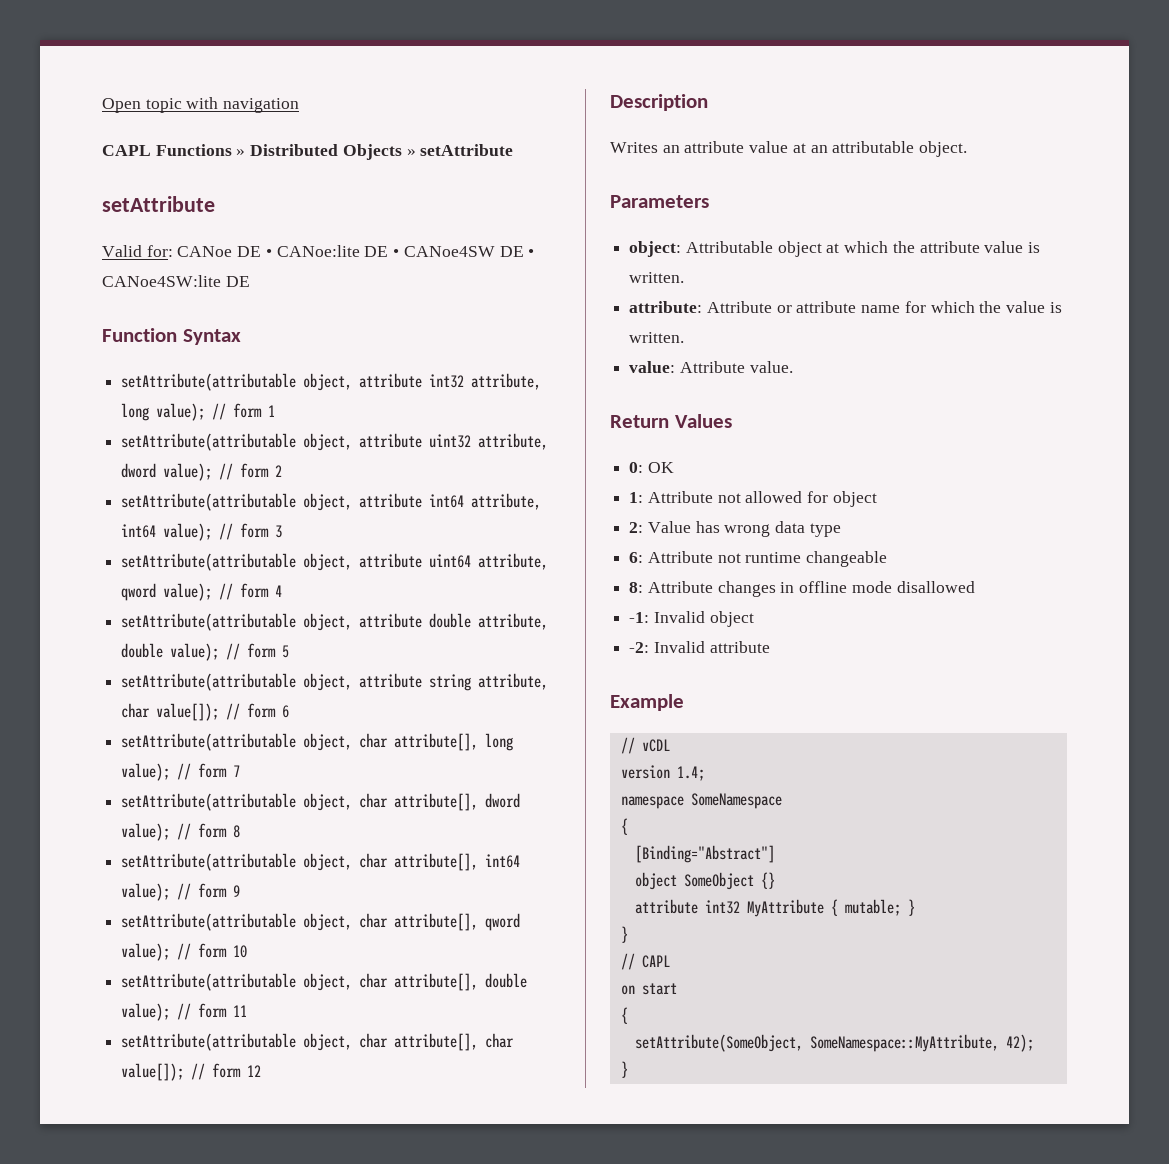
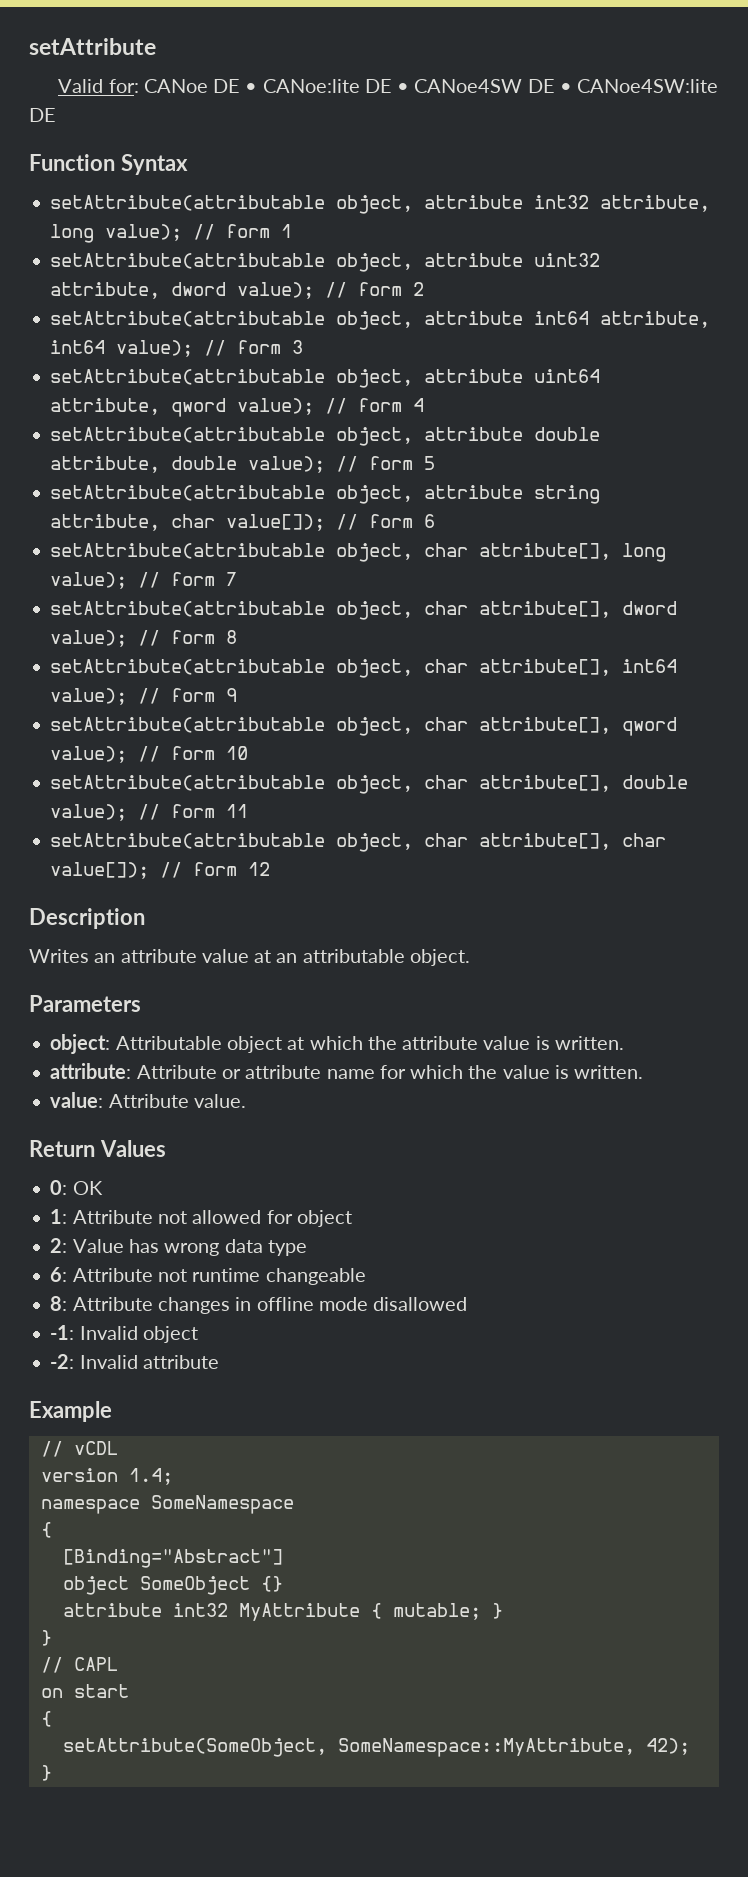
- Open topic with navigation
- CAPL Functions » Distributed Objects » setAttribute

